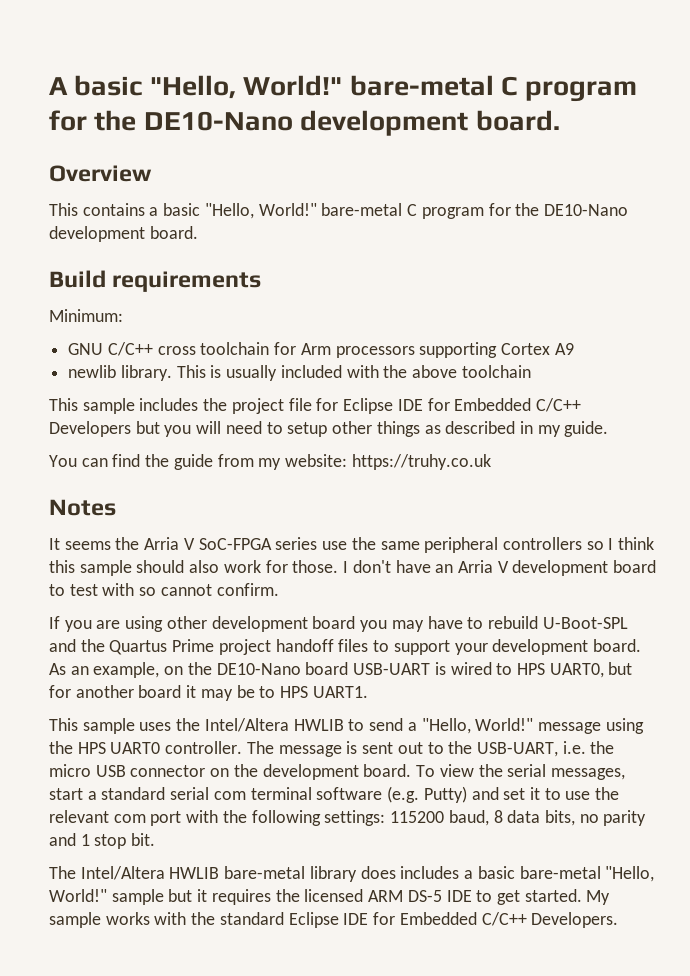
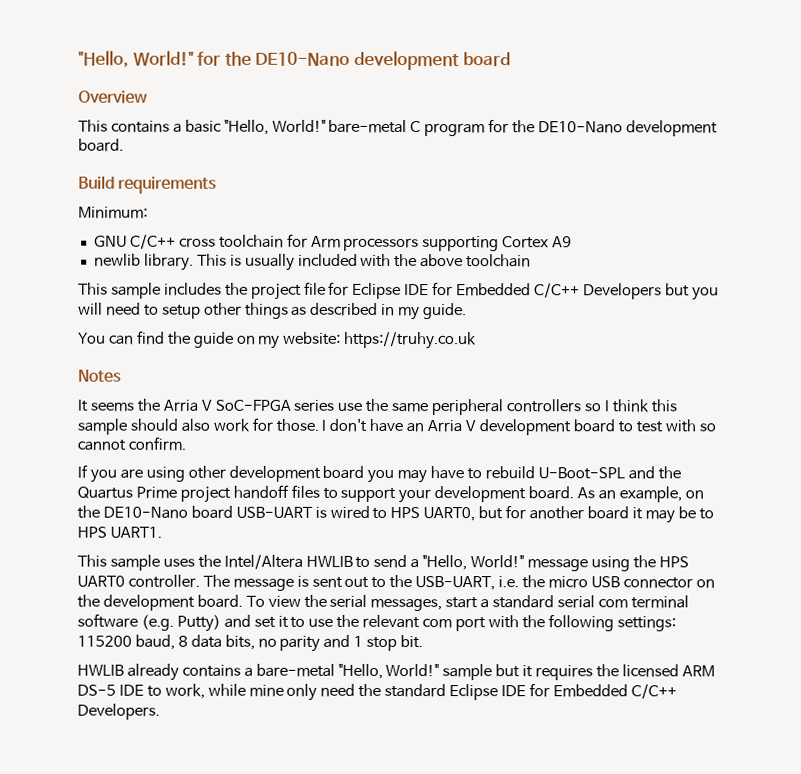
- A basic "Hello, World!" bare-metal C program for the DE10-Nano development board.
+ "Hello, World!" for the DE10-Nano development board
- You can find the guide from my website: https://truhy.co.uk
+ You can find the guide on my website: https://truhy.co.uk
- The Intel/Altera HWLIB bare-metal library does includes a basic bare-metal "Hello, World!" sample but it requires the licensed ARM DS-5 IDE to get started. My sample works with the standard Eclipse IDE for Embedded C/C++ Developers.
+ HWLIB already contains a bare-metal "Hello, World!" sample but it requires the licensed ARM DS-5 IDE to work, while mine only need the standard Eclipse IDE for Embedded C/C++ Developers.

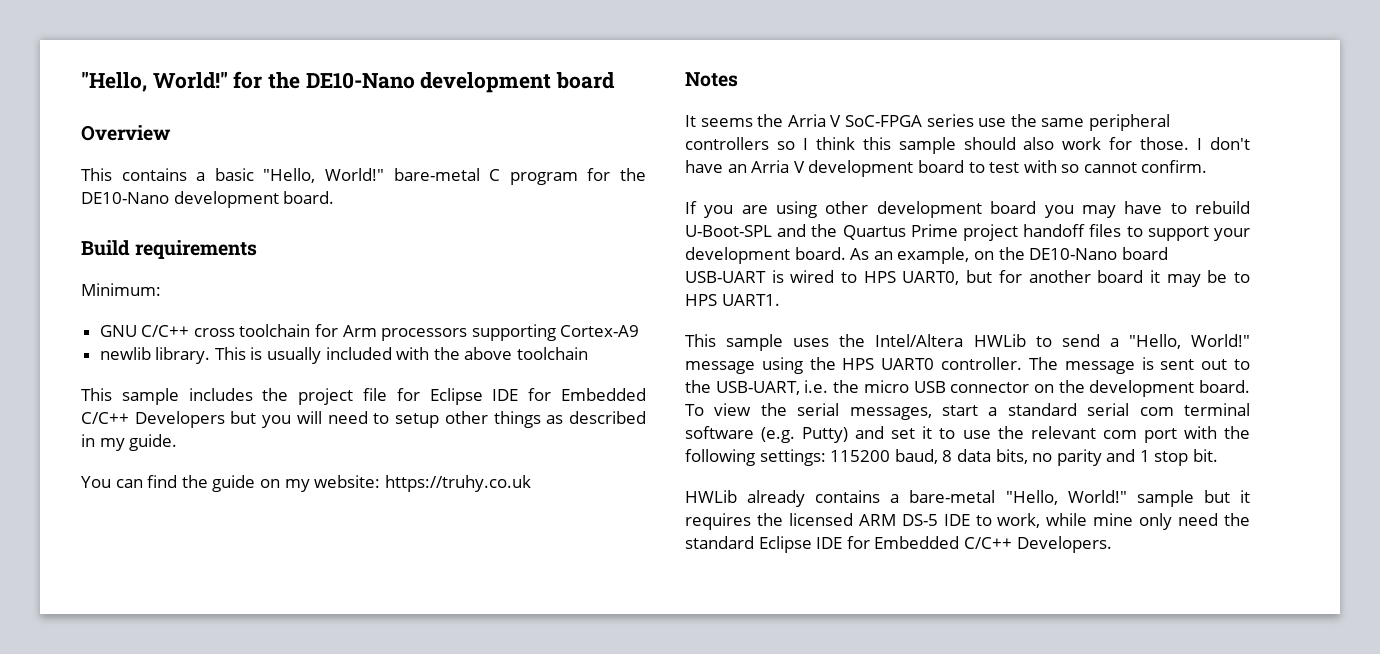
- GNU C/C++ cross toolchain for Arm processors supporting Cortex A9
+ GNU C/C++ cross toolchain for Arm processors supporting Cortex-A9
- This sample uses the Intel/Altera HWLIB to send a "Hello, World!" message using the HPS UART0 controller.
+ This sample uses the Intel/Altera HWLib to send a "Hello, World!" message using the HPS UART0 controller.
- HWLIB already contains a bare-metal "Hello, World!" sample but it requires the licensed ARM DS-5 IDE to work, while mine only need the standard Eclipse IDE for Embedded C/C++ Developers.
+ HWLib already contains a bare-metal "Hello, World!" sample but it requires the licensed ARM DS-5 IDE to work, while mine only need the standard Eclipse IDE for Embedded C/C++ Developers.

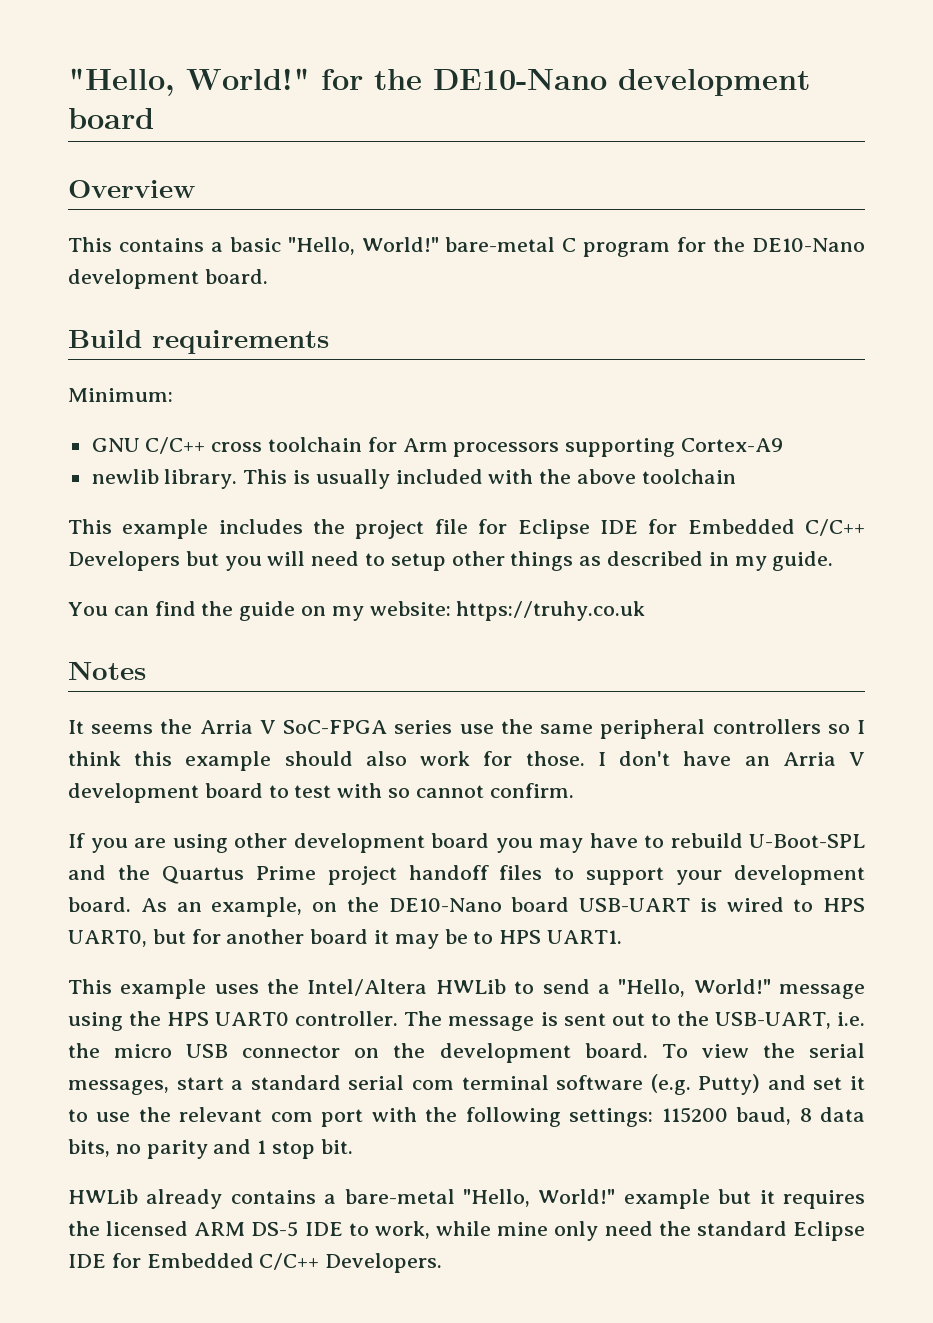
- This sample includes the project file for Eclipse IDE for Embedded C/C++ Developers but you will need to setup other things as described in my guide.
+ This example includes the project file for Eclipse IDE for Embedded C/C++ Developers but you will need to setup other things as described in my guide.
- It seems the Arria V SoC-FPGA series use the same peripheral controllers so I think this sample should also work for those.
+ It seems the Arria V SoC-FPGA series use the same peripheral controllers so I think this example should also work for those.
- This sample uses the Intel/Altera HWLib to send a "Hello, World!" message using the HPS UART0 controller.
+ This example uses the Intel/Altera HWLib to send a "Hello, World!" message using the HPS UART0 controller.
- HWLib already contains a bare-metal "Hello, World!" sample but it requires the licensed ARM DS-5 IDE to work, while mine only need the standard Eclipse IDE for Embedded C/C++ Developers.
+ HWLib already contains a bare-metal "Hello, World!" example but it requires the licensed ARM DS-5 IDE to work, while mine only need the standard Eclipse IDE for Embedded C/C++ Developers.

